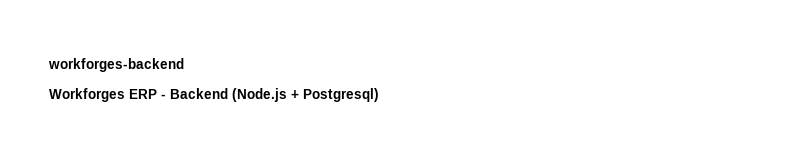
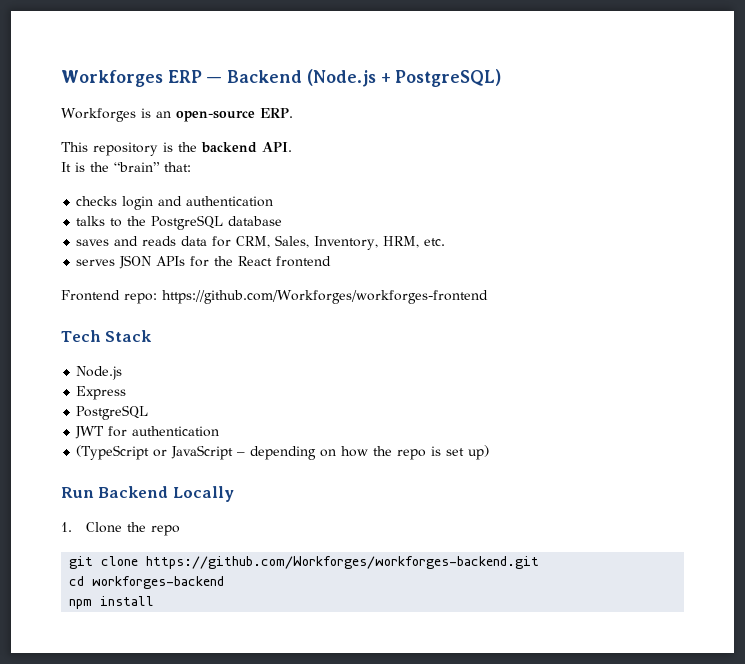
- workforges-backend
- Workforges ERP - Backend (Node.js + Postgresql)
+ Workforges ERP — Backend (Node.js + PostgreSQL)
+ Workforges is an open-source ERP.
+ This repository is the backend API.
+ It is the “brain” that:
+ checks login and authentication
+ talks to the PostgreSQL database
+ saves and reads data for CRM, Sales, Inventory, HRM, etc.
+ serves JSON APIs for the React frontend
+ Frontend repo: https://github.com/Workforges/workforges-frontend
+ Tech Stack
+ Node.js
+ Express
+ PostgreSQL
+ JWT for authentication
+ (TypeScript or JavaScript – depending on how the repo is set up)
+ Run Backend Locally
+ 1. Clone the repo
+ git clone https://github.com/Workforges/workforges-backend.git
+ cd workforges-backend
+ npm install

